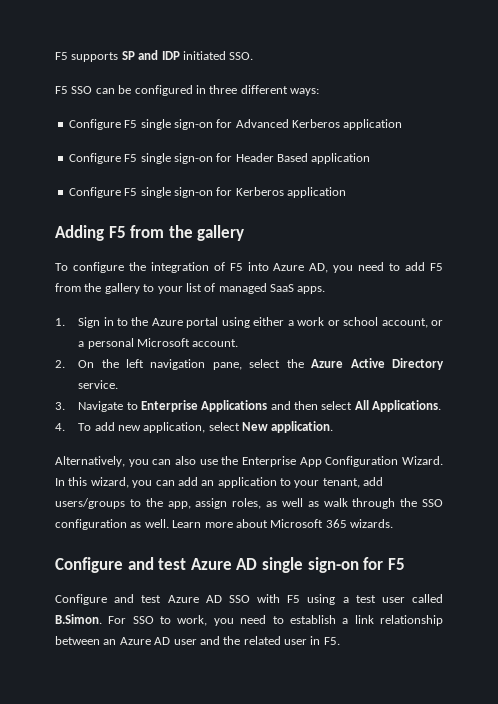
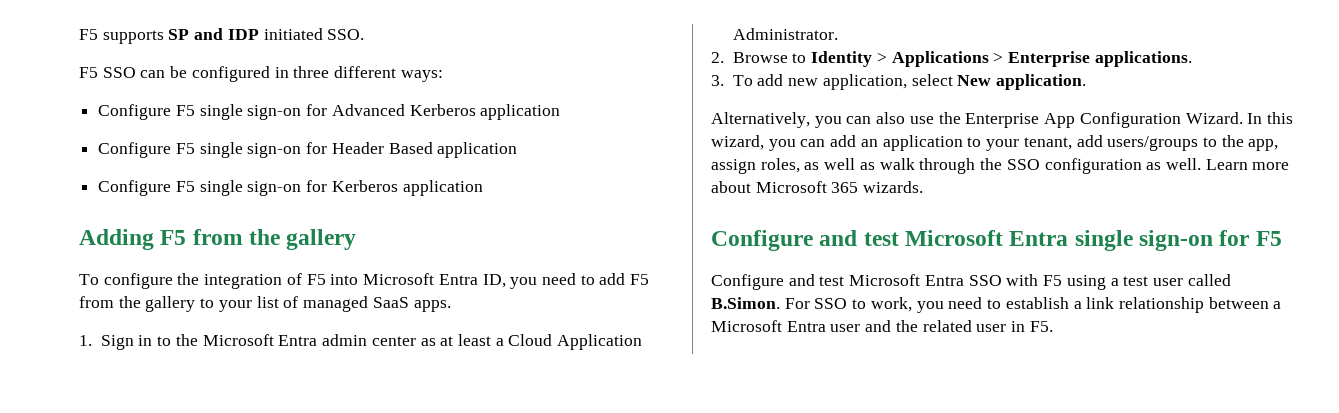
- To configure the integration of F5 into Azure AD, you need to add F5 from the gallery to your list of managed SaaS apps.
+ To configure the integration of F5 into Microsoft Entra ID, you need to add F5 from the gallery to your list of managed SaaS apps.
- 1. Sign in to the Azure portal using either a work or school account, or a personal Microsoft account.
- 2. On the left navigation pane, select the Azure Active Directory service.
- 3. Navigate to Enterprise Applications and then select All Applications.
- 4. To add new application, select New application.
+ 1. Sign in to the Microsoft Entra admin center as at least a Cloud Application Administrator.
+ 2. Browse to Identity > Applications > Enterprise applications.
+ 3. To add new application, select New application.
- Configure and test Azure AD single sign-on for F5
+ Configure and test Microsoft Entra single sign-on for F5
- Configure and test Azure AD SSO with F5 using a test user called B.Simon. For SSO to work, you need to establish a link relationship between an Azure AD user and the related user in F5.
+ Configure and test Microsoft Entra SSO with F5 using a test user called B.Simon. For SSO to work, you need to establish a link relationship between a Microsoft Entra user and the related user in F5.

